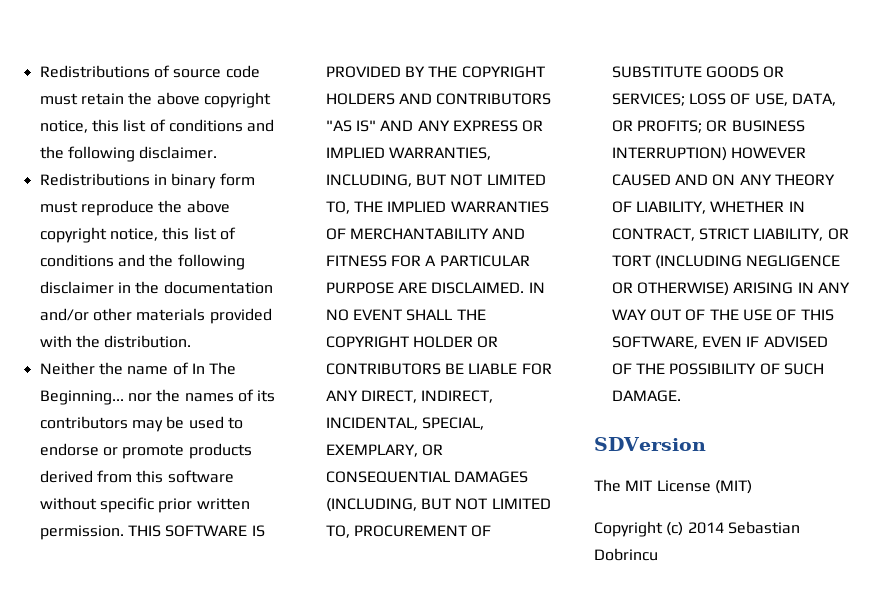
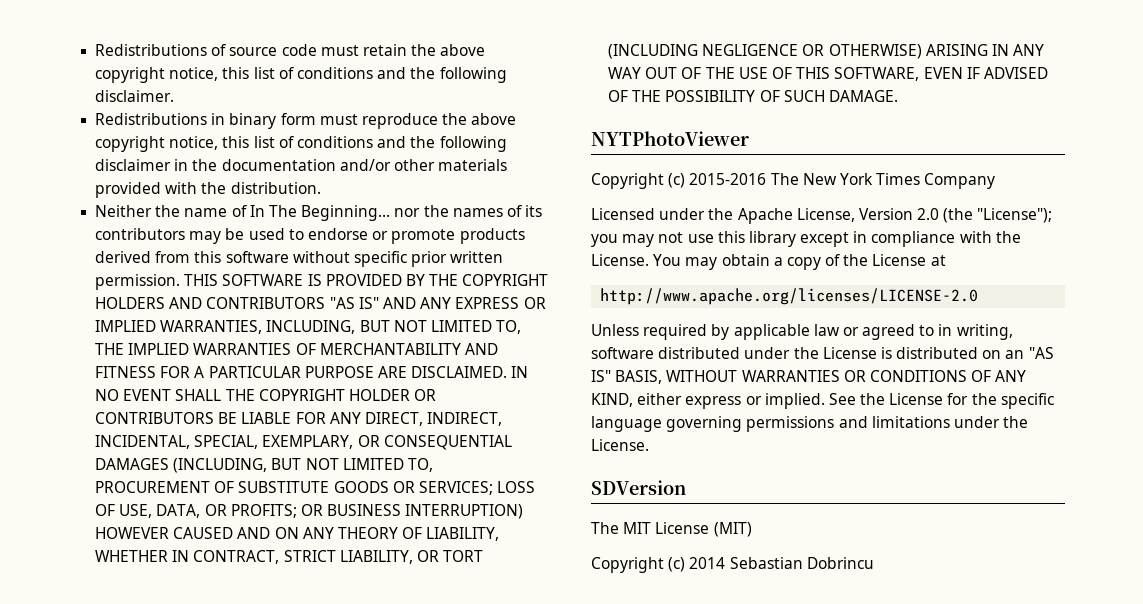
+ NYTPhotoViewer
+ Copyright (c) 2015-2016 The New York Times Company
+ Licensed under the Apache License, Version 2.0 (the "License"); you may not use this library except in compliance with the License. You may obtain a copy of the License at
+ http://www.apache.org/licenses/LICENSE-2.0
+ Unless required by applicable law or agreed to in writing, software distributed under the License is distributed on an "AS IS" BASIS, WITHOUT WARRANTIES OR CONDITIONS OF ANY KIND, either express or implied. See the License for the specific language governing permissions and limitations under the License.

